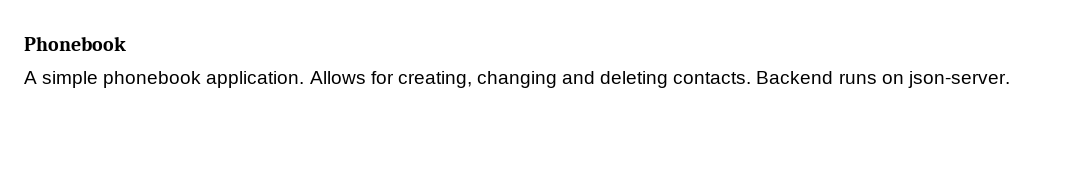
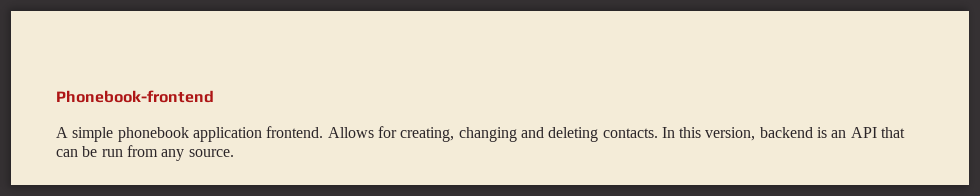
- Phonebook
+ Phonebook-frontend
- A simple phonebook application.
+ A simple phonebook application frontend.
- Backend runs on json-server.
+ In this version, backend is an API that can be run from any source.

